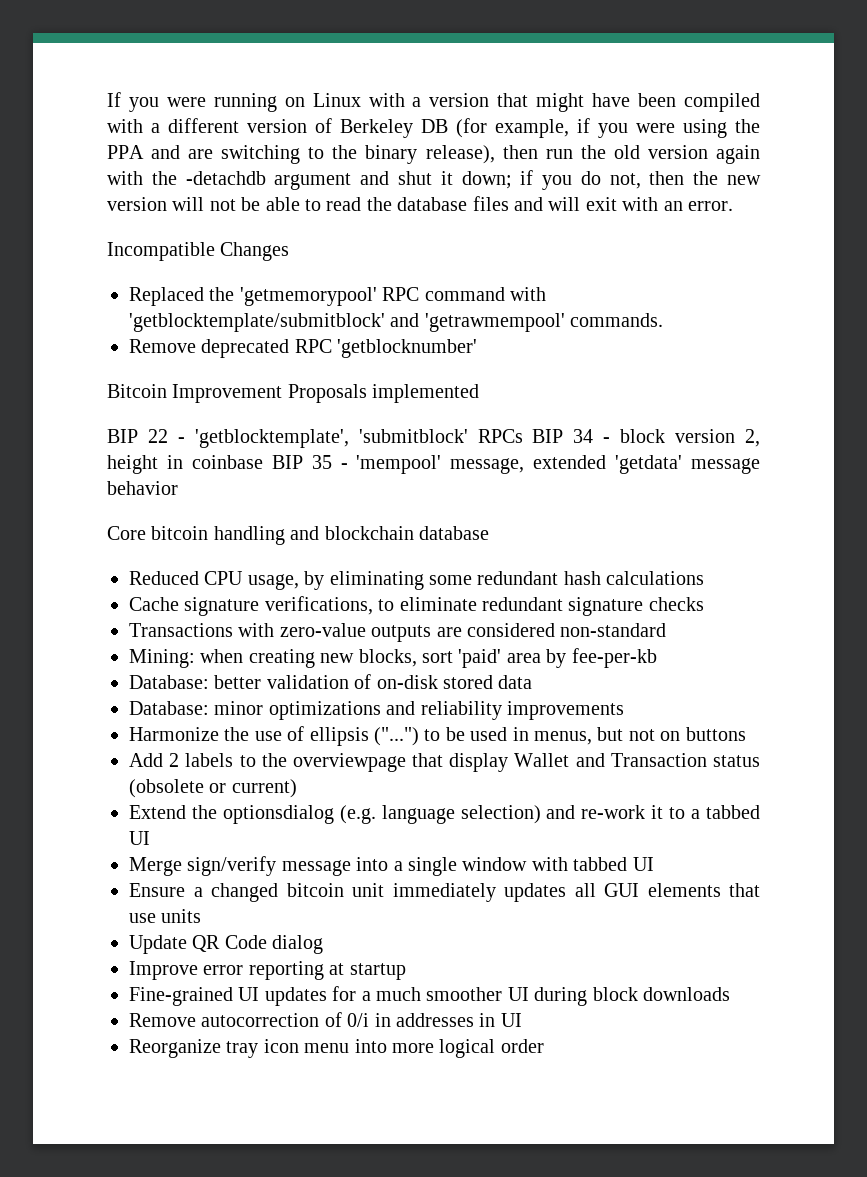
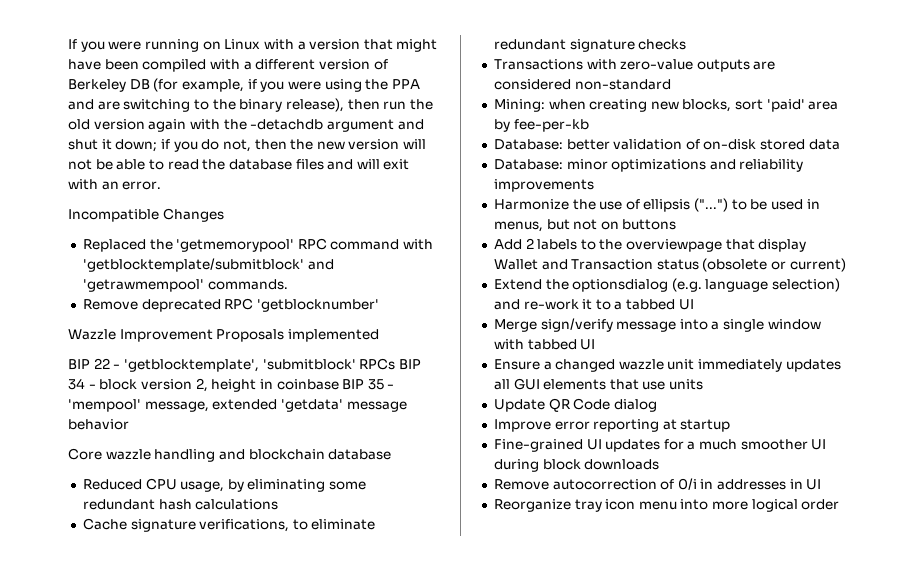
- Bitcoin Improvement Proposals implemented
+ Wazzle Improvement Proposals implemented
- Core bitcoin handling and blockchain database
+ Core wazzle handling and blockchain database
- Ensure a changed bitcoin unit immediately updates all GUI elements that use units
+ Ensure a changed wazzle unit immediately updates all GUI elements that use units

